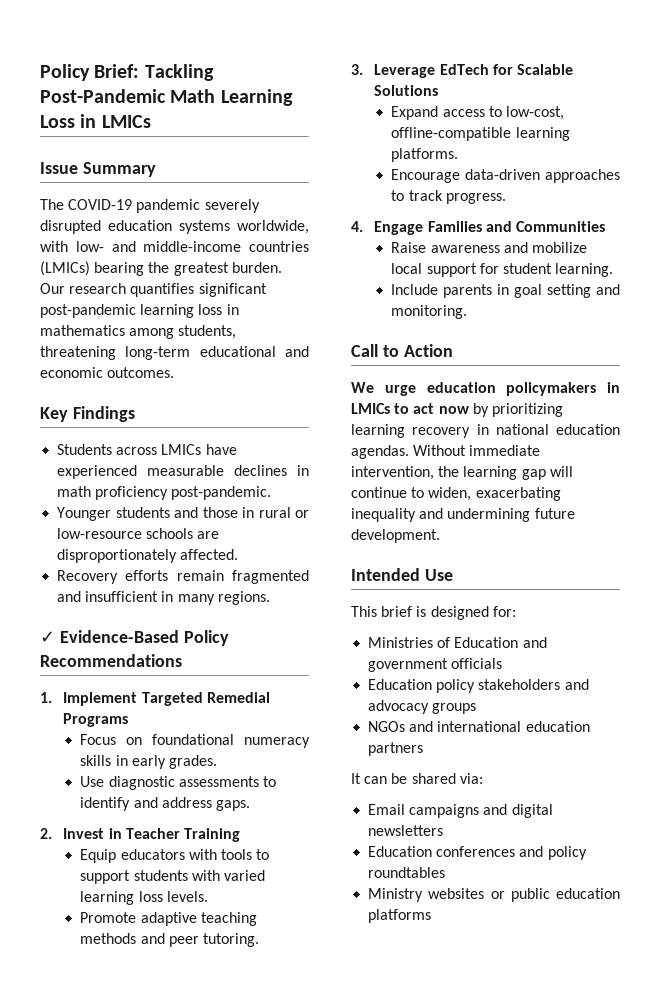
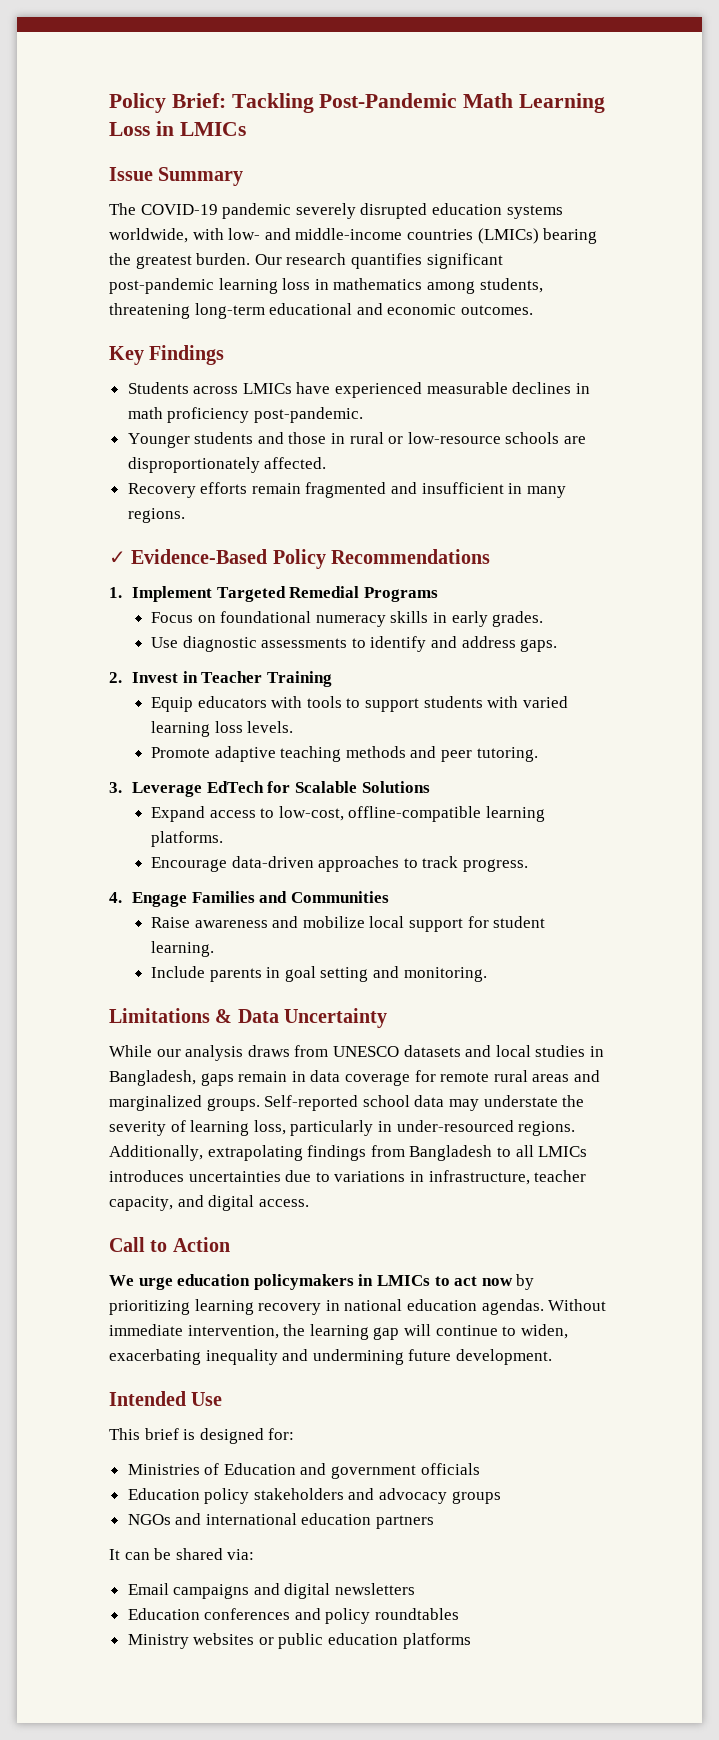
+ Limitations & Data Uncertainty
+ While our analysis draws from UNESCO datasets and local studies in Bangladesh, gaps remain in data coverage for remote rural areas and marginalized groups. Self-reported school data may understate the severity of learning loss, particularly in under-resourced regions. Additionally, extrapolating findings from Bangladesh to all LMICs introduces uncertainties due to variations in infrastructure, teacher capacity, and digital access.

